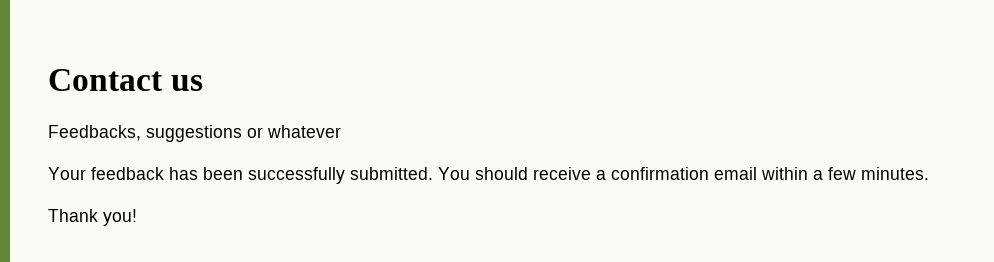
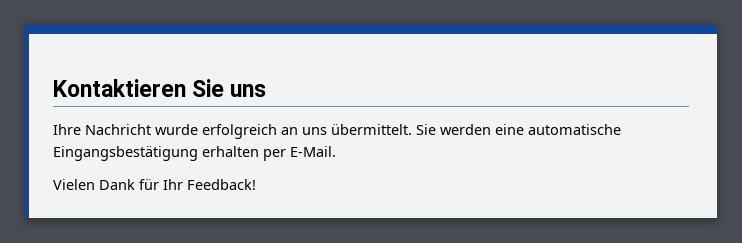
- Contact us
- Feedbacks, suggestions or whatever
- Your feedback has been successfully submitted. You should receive a confirmation email within a few minutes.
- Thank you!
+ Kontaktieren Sie uns
+ Ihre Nachricht wurde erfolgreich an uns übermittelt. Sie werden eine automatische Eingangsbestätigung erhalten per E-Mail.
+ Vielen Dank für Ihr Feedback!

